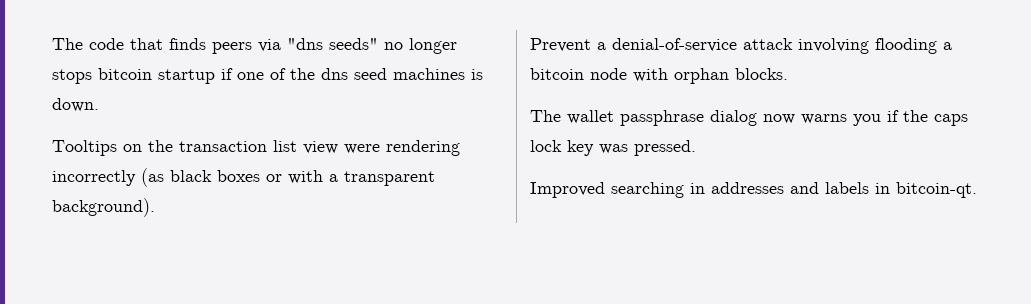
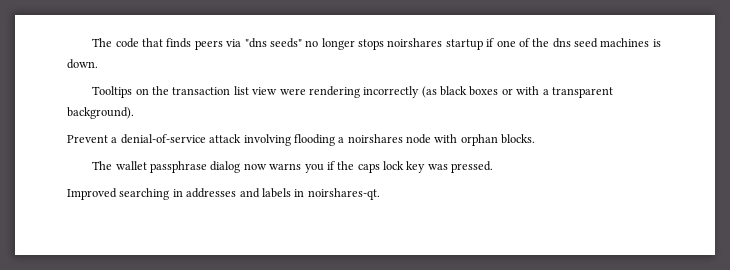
- The code that finds peers via "dns seeds" no longer stops bitcoin startup if one of the dns seed machines is down.
+ The code that finds peers via "dns seeds" no longer stops noirshares startup if one of the dns seed machines is down.
- Prevent a denial-of-service attack involving flooding a bitcoin node with orphan blocks.
+ Prevent a denial-of-service attack involving flooding a noirshares node with orphan blocks.
- Improved searching in addresses and labels in bitcoin-qt.
+ Improved searching in addresses and labels in noirshares-qt.

